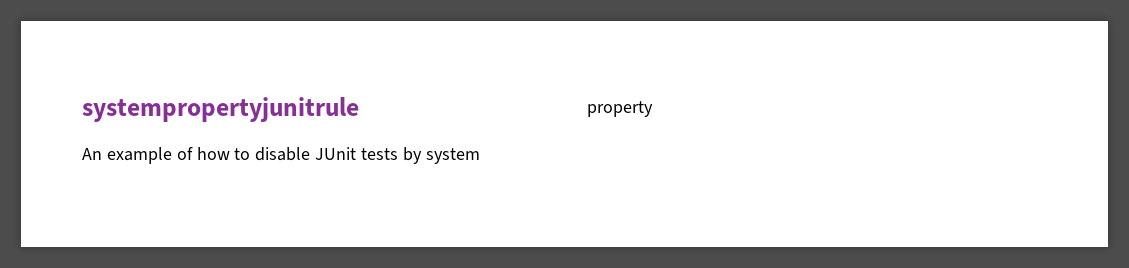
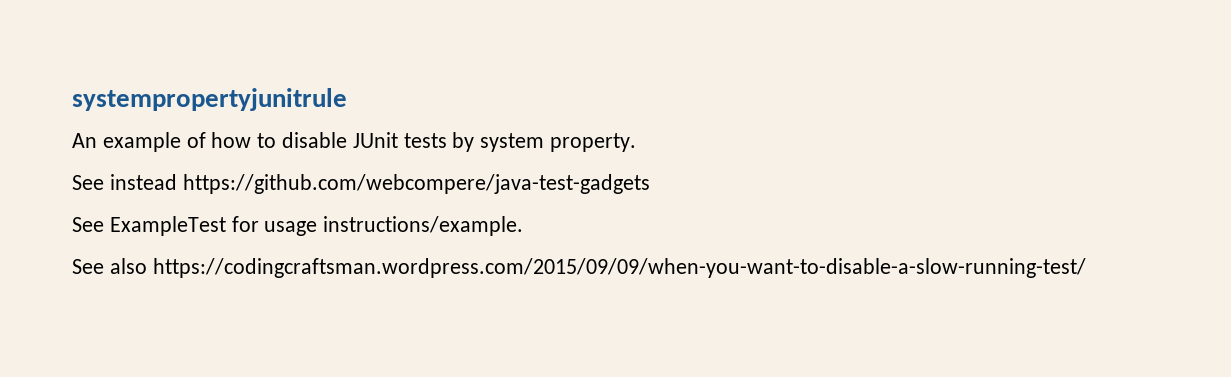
- An example of how to disable JUnit tests by system property
+ An example of how to disable JUnit tests by system property.
+ See instead https://github.com/webcompere/java-test-gadgets
+ See ExampleTest for usage instructions/example.
+ See also https://codingcraftsman.wordpress.com/2015/09/09/when-you-want-to-disable-a-slow-running-test/

